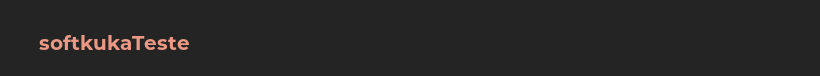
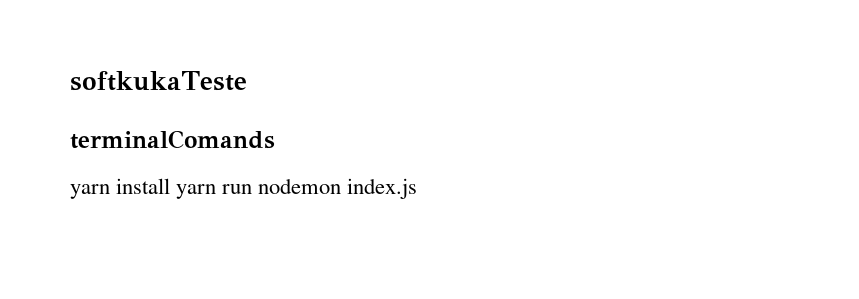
+ terminalComands
+ yarn install yarn run nodemon index.js

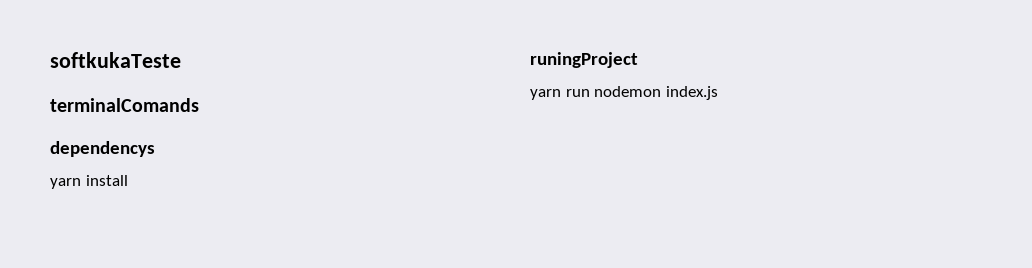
+ dependencys
- yarn install yarn run nodemon index.js
+ yarn install
+ runingProject
+ yarn run nodemon index.js

